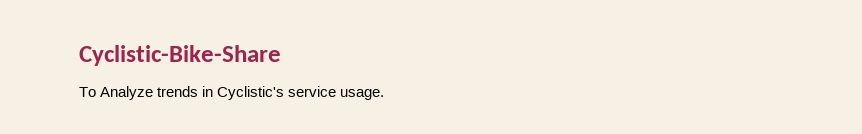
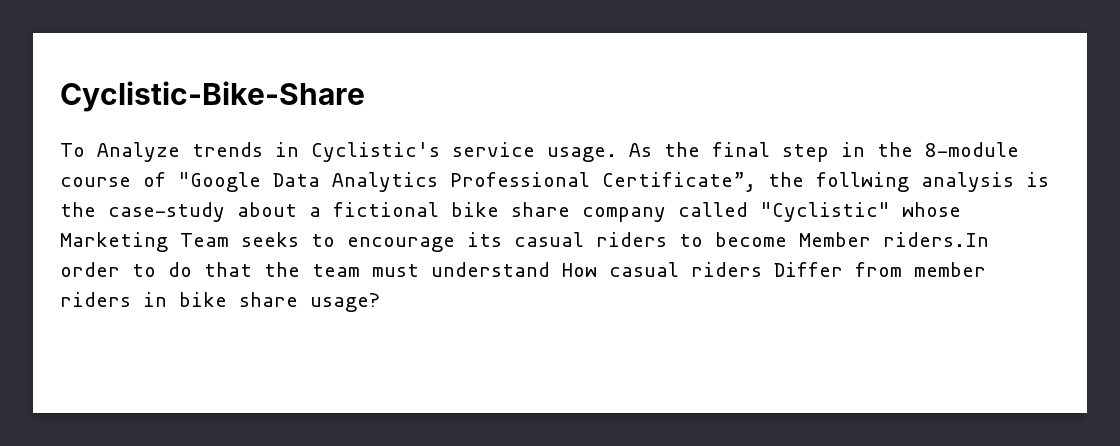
+ As the final step in the 8-module course of "Google Data Analytics Professional Certificate”, the follwing analysis is the case-study about a fictional bike share company called "Cyclistic" whose Marketing Team seeks to encourage its casual riders to become Member riders.In order to do that the team must understand How casual riders Differ from member riders in bike share usage?

